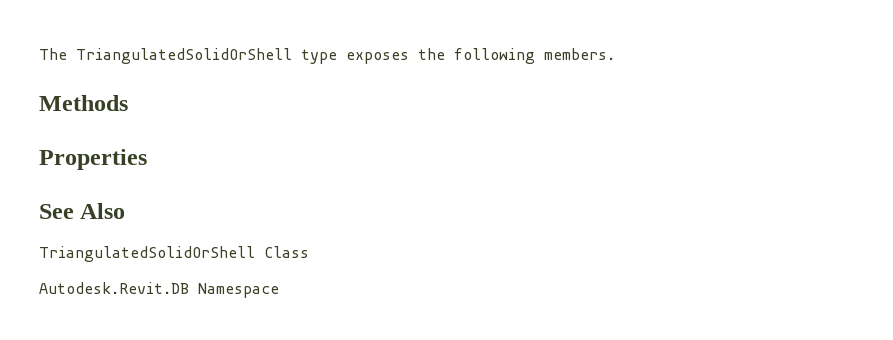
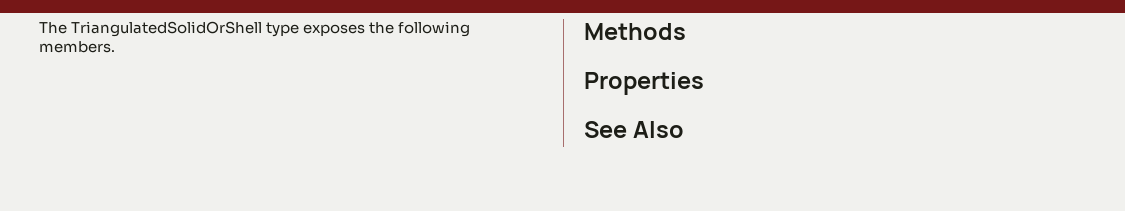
- TriangulatedSolidOrShell Class
- Autodesk.Revit.DB Namespace

